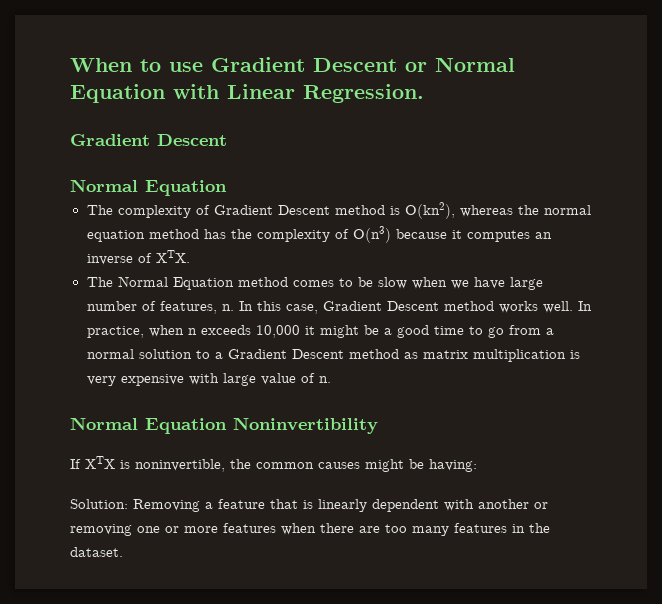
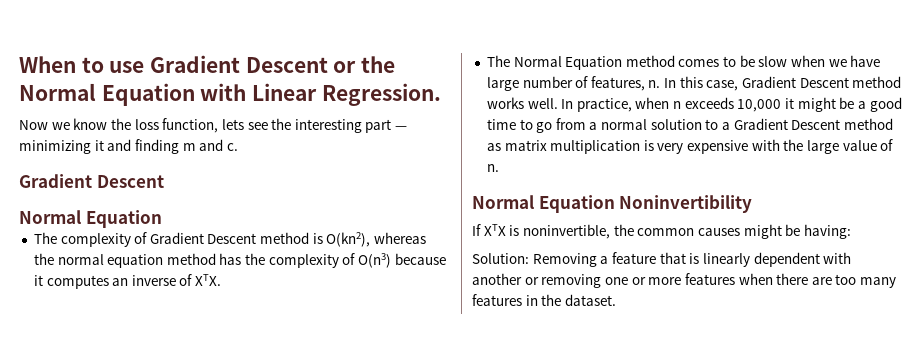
- When to use Gradient Descent or Normal Equation with Linear Regression.
+ When to use Gradient Descent or the Normal Equation with Linear Regression.
+ Now we know the loss function, lets see the interesting part — minimizing it and finding m and c.
- In practice, when n exceeds 10,000 it might be a good time to go from a normal solution to a Gradient Descent method as matrix multiplication is very expensive with large value of n.
+ In practice, when n exceeds 10,000 it might be a good time to go from a normal solution to a Gradient Descent method as matrix multiplication is very expensive with the large value of n.

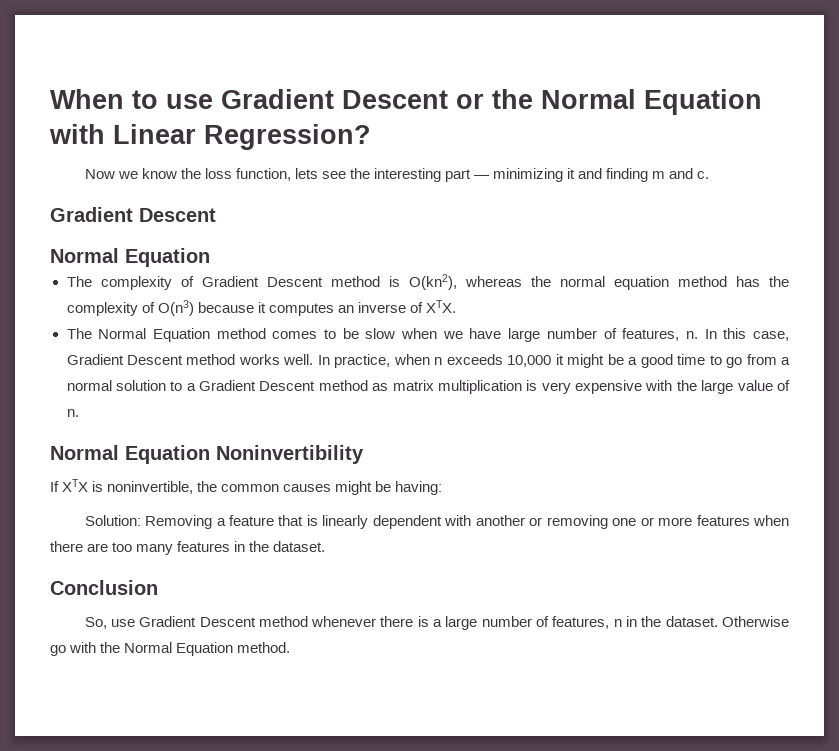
- When to use Gradient Descent or the Normal Equation with Linear Regression.
+ When to use Gradient Descent or the Normal Equation with Linear Regression?
+ Conclusion
+ So, use Gradient Descent method whenever there is a large number of features, n in the dataset. Otherwise go with the Normal Equation method.

